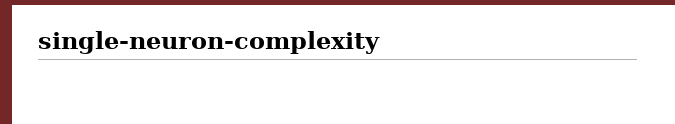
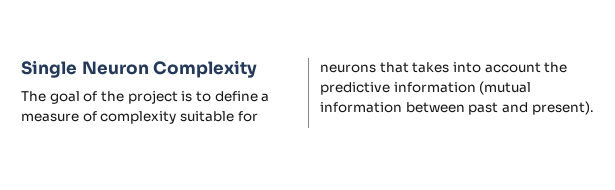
- single-neuron-complexity
+ Single Neuron Complexity
+ The goal of the project is to define a measure of complexity suitable for neurons that takes into account the predictive information (mutual information between past and present).

